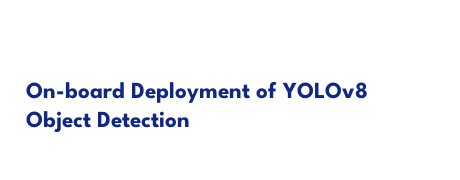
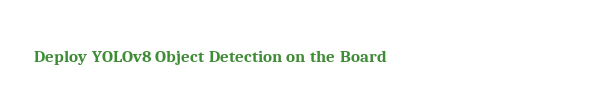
- On-board Deployment of YOLOv8 Object Detection
+ Deploy YOLOv8 Object Detection on the Board

